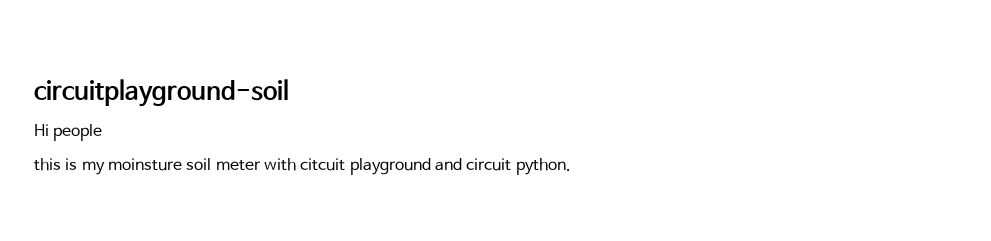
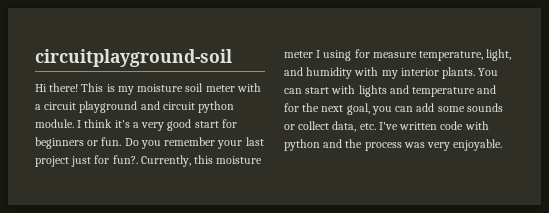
- Hi people
- this is my moinsture soil meter with citcuit playground and circuit python.
+ Hi there! This is my moisture soil meter with a circuit playground and circuit python module. I think it's a very good start for beginners or fun. Do you remember your last project just for fun?. Currently, this moisture meter I using for measure temperature, light, and humidity with my interior plants. You can start with lights and temperature and for the next goal, you can add some sounds or collect data, etc. I've written code with python and the process was very enjoyable.

